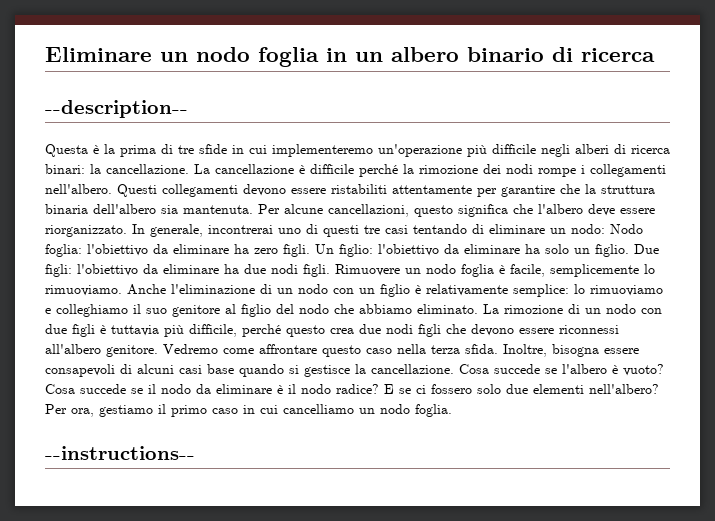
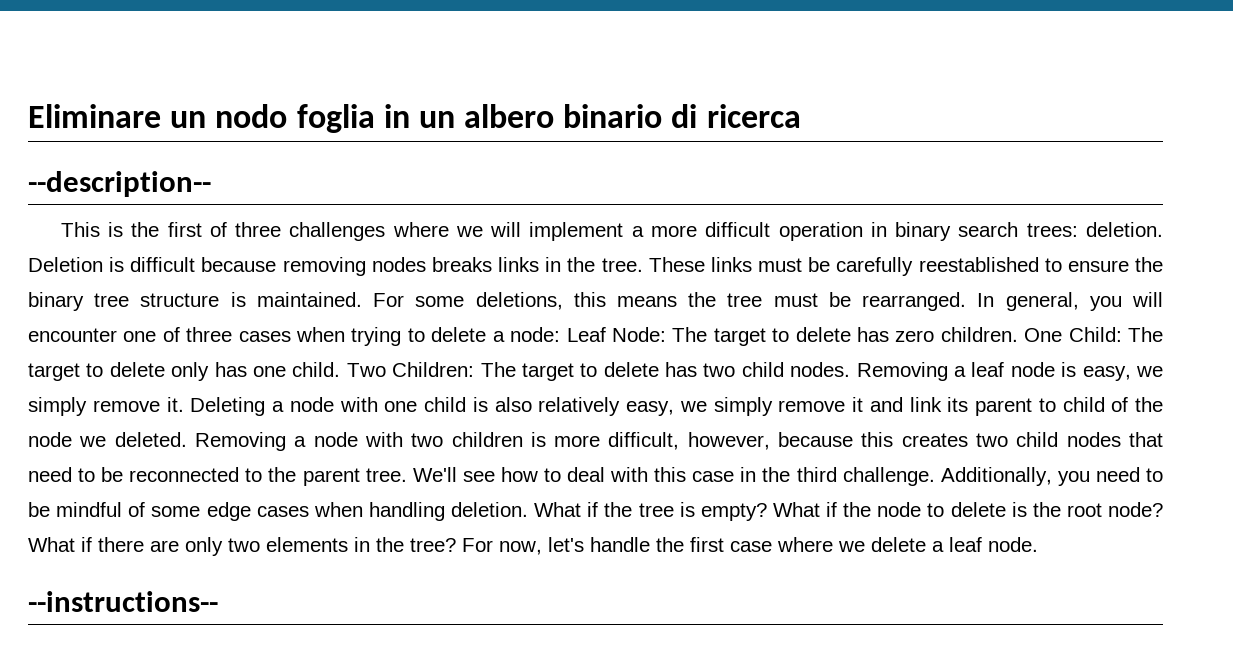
- Questa è la prima di tre sfide in cui implementeremo un'operazione più difficile negli alberi di ricerca binari: la cancellazione. La cancellazione è difficile perché la rimozione dei nodi rompe i collegamenti nell'albero. Questi collegamenti devono essere ristabiliti attentamente per garantire che la struttura binaria dell'albero sia mantenuta. Per alcune cancellazioni, questo significa che l'albero deve essere riorganizzato. In generale, incontrerai uno di questi tre casi tentando di eliminare un nodo: Nodo foglia: l'obiettivo da eliminare ha zero figli. Un figlio: l'obiettivo da eliminare ha solo un figlio. Due figli: l'obiettivo da eliminare ha due nodi figli. Rimuovere un nodo foglia è facile, semplicemente lo rimuoviamo. Anche l'eliminazione di un nodo con un figlio è relativamente semplice: lo rimuoviamo e colleghiamo il suo genitore al figlio del nodo che abbiamo eliminato. La rimozione di un nodo con due figli è tuttavia più difficile, perché questo crea due nodi figli che devono essere riconnessi all'albero genitore. Vedremo come affrontare questo caso nella terza sfida. Inoltre, bisogna essere consapevoli di alcuni casi base quando si gestisce la cancellazione. Cosa succede se l'albero è vuoto? Cosa succede se il nodo da eliminare è il nodo radice? E se ci fossero solo due elementi nell'albero? Per ora, gestiamo il primo caso in cui cancelliamo un nodo foglia.
+ This is the first of three challenges where we will implement a more difficult operation in binary search trees: deletion. Deletion is difficult because removing nodes breaks links in the tree. These links must be carefully reestablished to ensure the binary tree structure is maintained. For some deletions, this means the tree must be rearranged. In general, you will encounter one of three cases when trying to delete a node: Leaf Node: The target to delete has zero children. One Child: The target to delete only has one child. Two Children: The target to delete has two child nodes. Removing a leaf node is easy, we simply remove it. Deleting a node with one child is also relatively easy, we simply remove it and link its parent to child of the node we deleted. Removing a node with two children is more difficult, however, because this creates two child nodes that need to be reconnected to the parent tree. We'll see how to deal with this case in the third challenge. Additionally, you need to be mindful of some edge cases when handling deletion. What if the tree is empty? What if the node to delete is the root node? What if there are only two elements in the tree? For now, let's handle the first case where we delete a leaf node.

